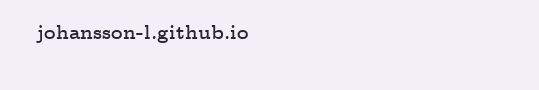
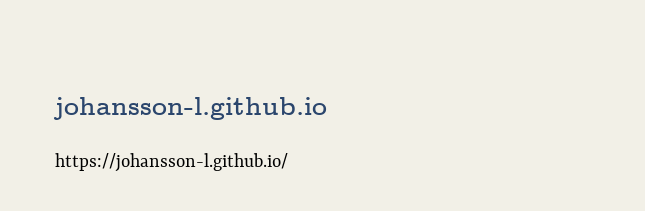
+ https://johansson-l.github.io/

